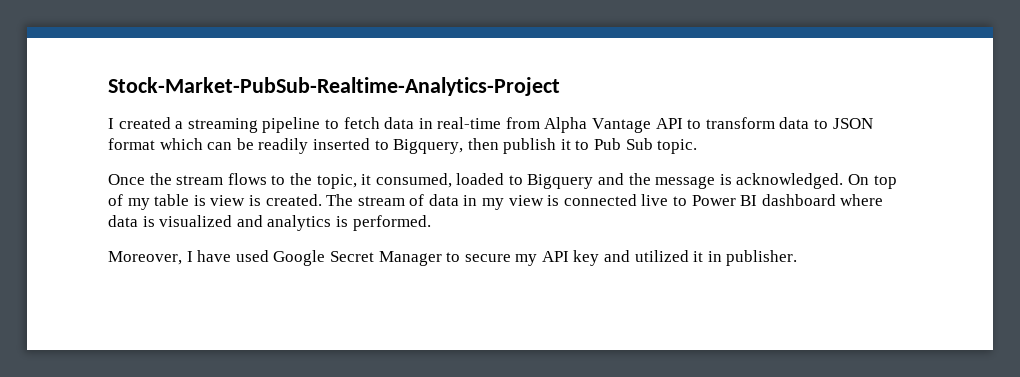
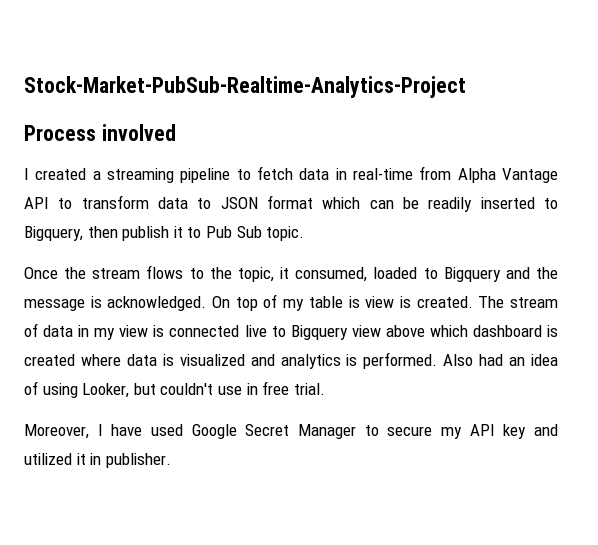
+ Process involved
- The stream of data in my view is connected live to Power BI dashboard where data is visualized and analytics is performed.
+ The stream of data in my view is connected live to Bigquery view above which dashboard is created where data is visualized and analytics is performed. Also had an idea of using Looker, but couldn't use in free trial.

